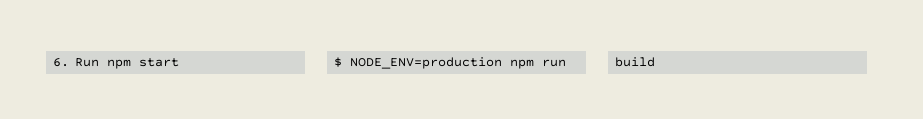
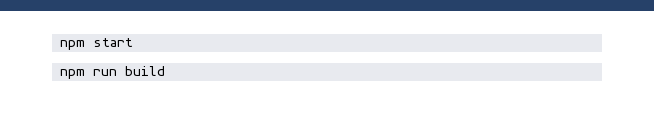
- 6. Run npm start
+ npm start
- $ NODE_ENV=production npm run build
+ npm run build

